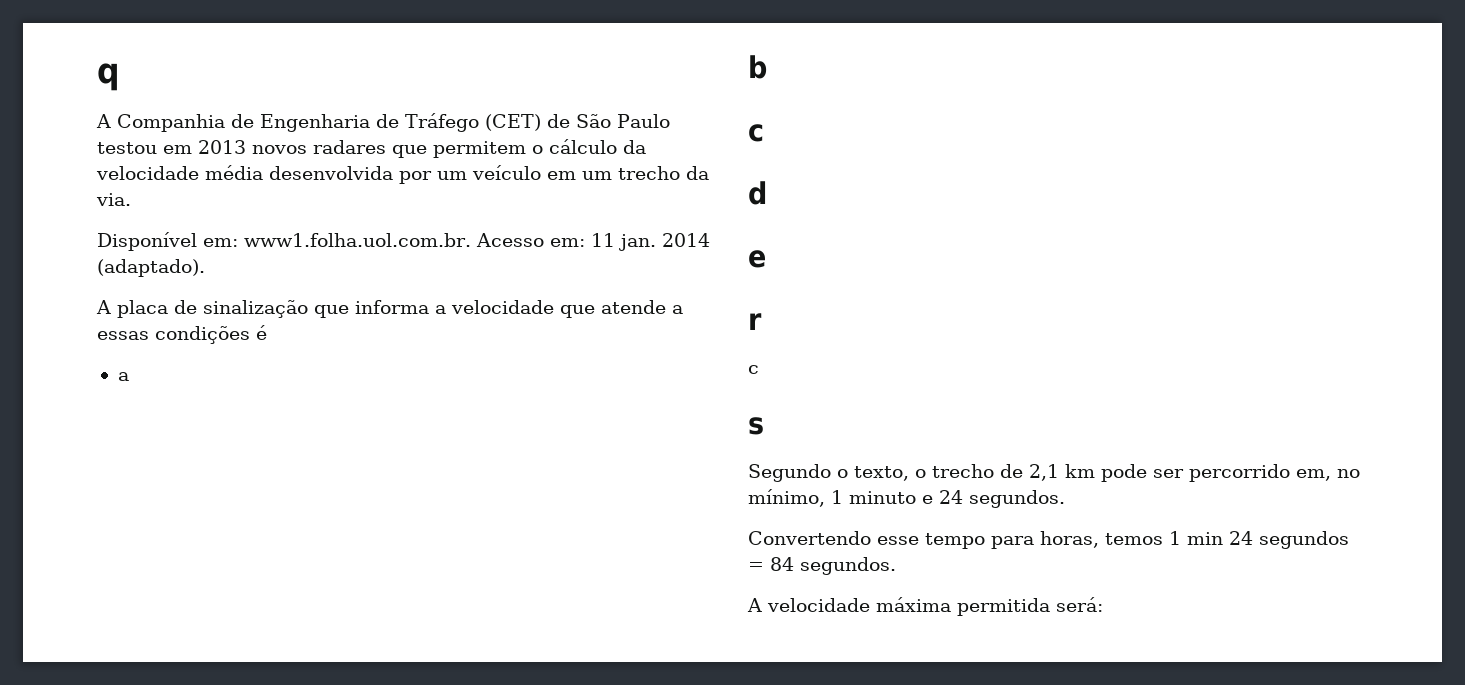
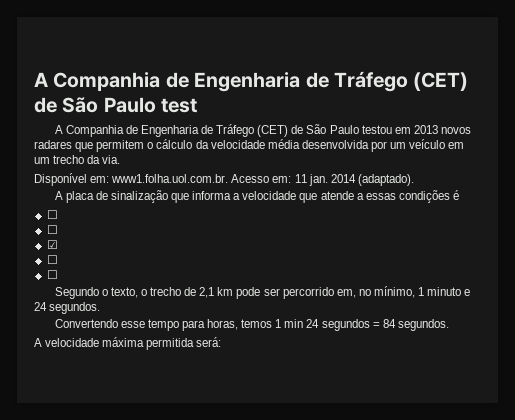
- q
+ A Companhia de Engenharia de Tráfego (CET) de São Paulo test
  A placa de sinalização que informa a velocidade que atende a essas condições é
- a
- b
- c
- d
- e
- r
- c
- s
+ ☐
+ ☐
+ ☑
+ ☐
+ ☐

